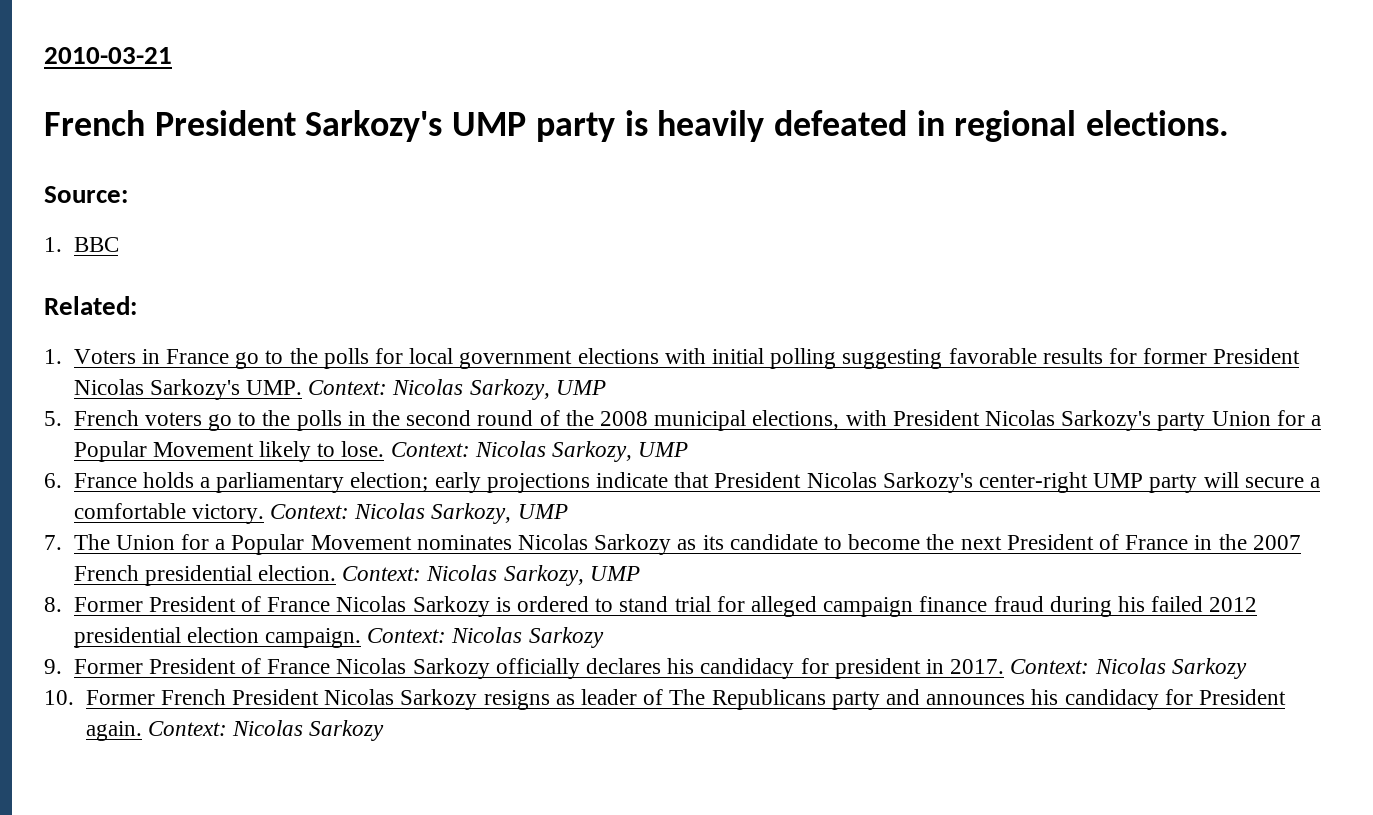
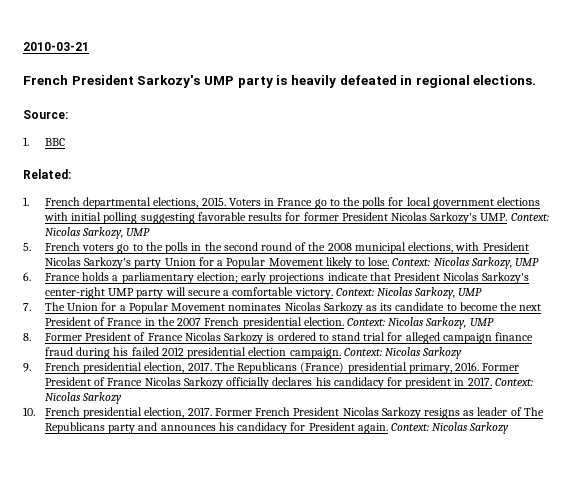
- 1. Voters in France go to the polls for local government elections with initial polling suggesting favorable results for former President Nicolas Sarkozy's UMP. Context: Nicolas Sarkozy, UMP
+ 1. French departmental elections, 2015. Voters in France go to the polls for local government elections with initial polling suggesting favorable results for former President Nicolas Sarkozy's UMP. Context: Nicolas Sarkozy, UMP
- 9. Former President of France Nicolas Sarkozy officially declares his candidacy for president in 2017.
+ 9. French presidential election, 2017. The Republicans (France) presidential primary, 2016. Former President of France Nicolas Sarkozy officially declares his candidacy for president in 2017.
- 10. Former French President Nicolas Sarkozy resigns as leader of The Republicans party and announces his candidacy for President again.
+ 10. French presidential election, 2017. Former French President Nicolas Sarkozy resigns as leader of The Republicans party and announces his candidacy for President again.

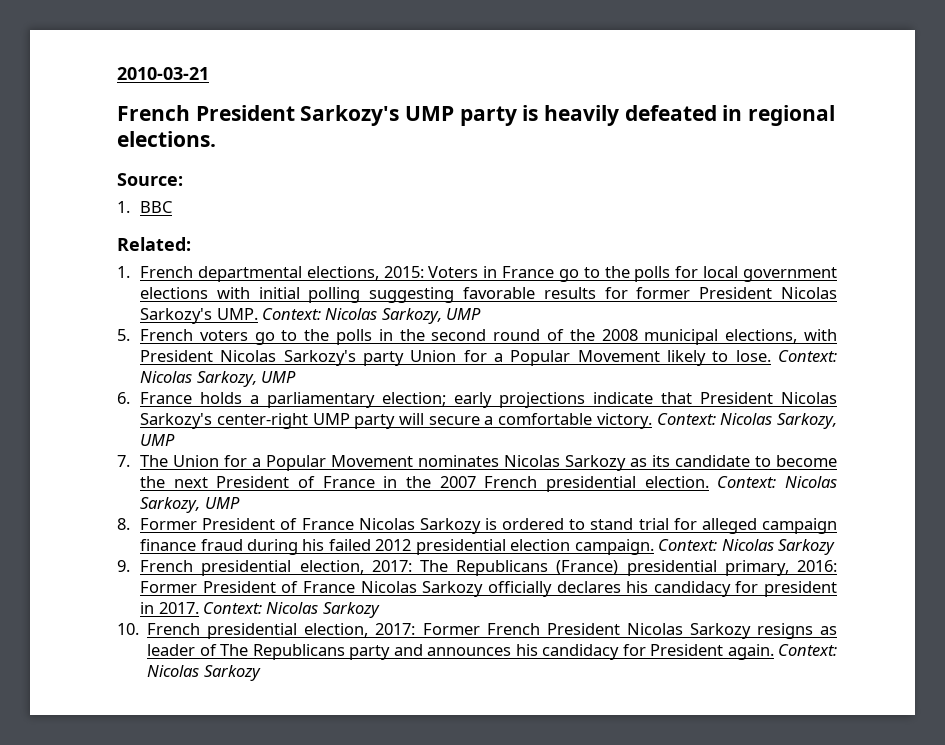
- 1. French departmental elections, 2015. Voters in France go to the polls for local government elections with initial polling suggesting favorable results for former President Nicolas Sarkozy's UMP. Context: Nicolas Sarkozy, UMP
+ 1. French departmental elections, 2015: Voters in France go to the polls for local government elections with initial polling suggesting favorable results for former President Nicolas Sarkozy's UMP. Context: Nicolas Sarkozy, UMP
- 9. French presidential election, 2017. The Republicans (France) presidential primary, 2016. Former President of France Nicolas Sarkozy officially declares his candidacy for president in 2017.
+ 9. French presidential election, 2017: The Republicans (France) presidential primary, 2016: Former President of France Nicolas Sarkozy officially declares his candidacy for president in 2017.
- 10. French presidential election, 2017. Former French President Nicolas Sarkozy resigns as leader of The Republicans party and announces his candidacy for President again.
+ 10. French presidential election, 2017: Former French President Nicolas Sarkozy resigns as leader of The Republicans party and announces his candidacy for President again.

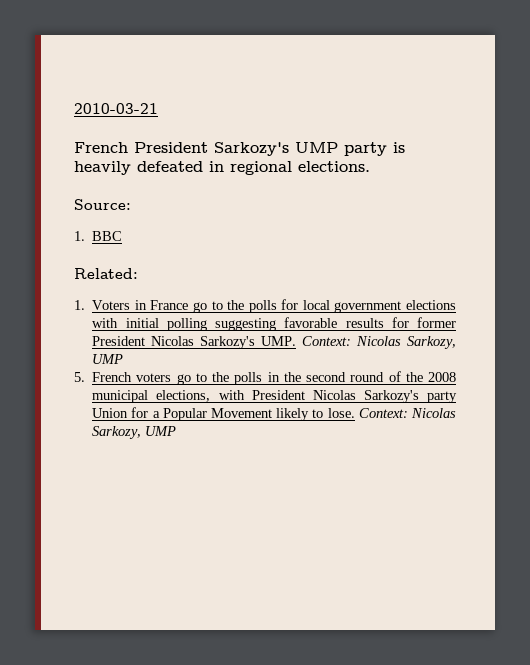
- 1. French departmental elections, 2015: Voters in France go to the polls for local government elections with initial polling suggesting favorable results for former President Nicolas Sarkozy's UMP. Context: Nicolas Sarkozy, UMP
+ 1. Voters in France go to the polls for local government elections with initial polling suggesting favorable results for former President Nicolas Sarkozy's UMP. Context: Nicolas Sarkozy, UMP
- 6. France holds a parliamentary election; early projections indicate that President Nicolas Sarkozy's center-right UMP party will secure a comfortable victory. Context: Nicolas Sarkozy, UMP
- 7. The Union for a Popular Movement nominates Nicolas Sarkozy as its candidate to become the next President of France in the 2007 French presidential election. Context: Nicolas Sarkozy, UMP
- 8. Former President of France Nicolas Sarkozy is ordered to stand trial for alleged campaign finance fraud during his failed 2012 presidential election campaign. Context: Nicolas Sarkozy
- 9. French presidential election, 2017: The Republicans (France) presidential primary, 2016: Former President of France Nicolas Sarkozy officially declares his candidacy for president in 2017. Context: Nicolas Sarkozy
- 10. French presidential election, 2017: Former French President Nicolas Sarkozy resigns as leader of The Republicans party and announces his candidacy for President again. Context: Nicolas Sarkozy

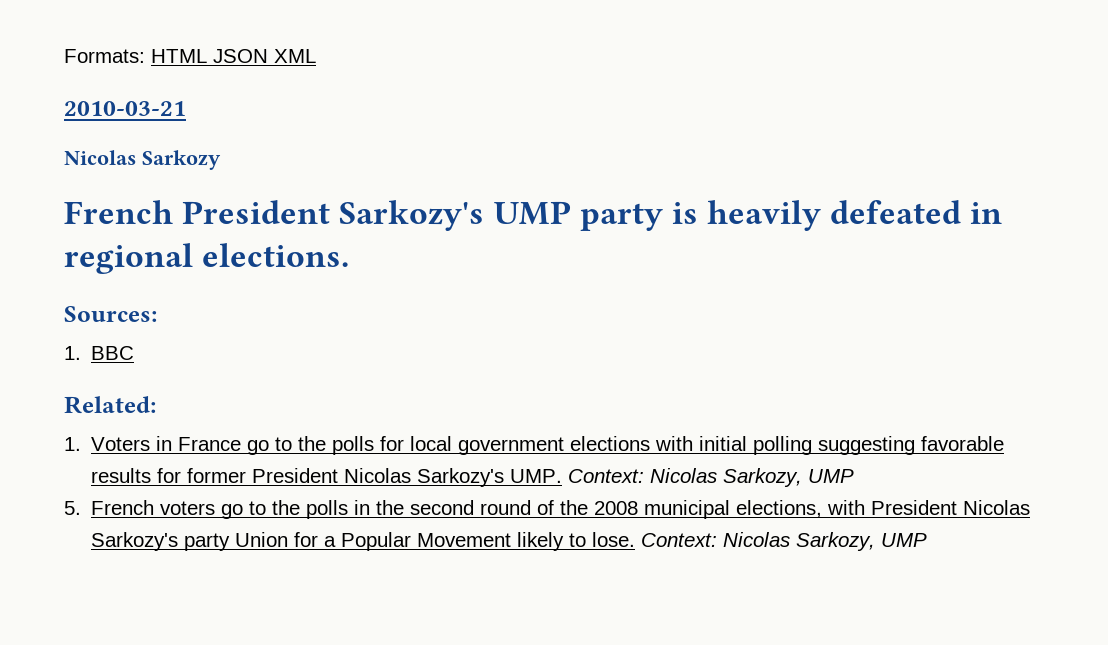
+ Formats: HTML JSON XML
+ Nicolas Sarkozy
- Source:
+ Sources:

